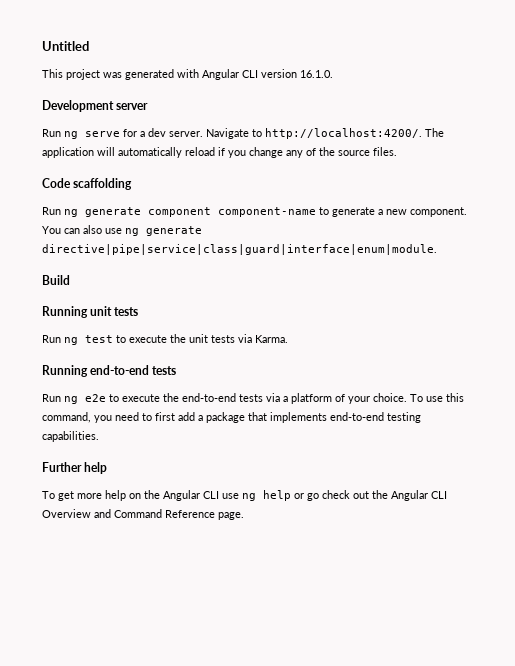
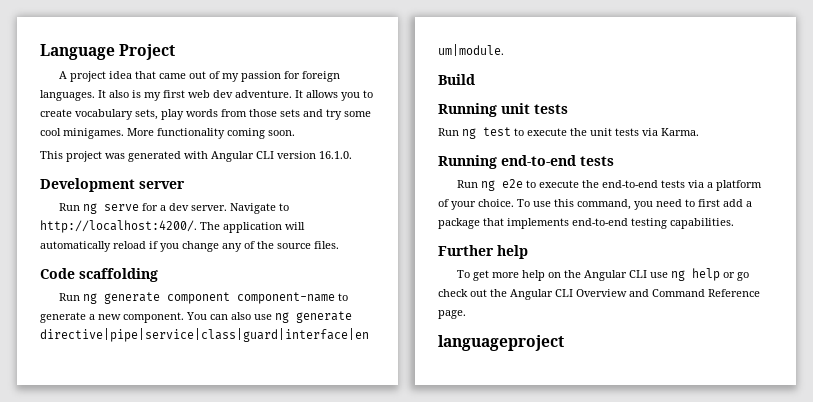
- Untitled
+ Language Project
+ A project idea that came out of my passion for foreign languages. It also is my first web dev adventure. It allows you to create vocabulary sets, play words from those sets and try some cool minigames. More functionality coming soon.
+ languageproject

